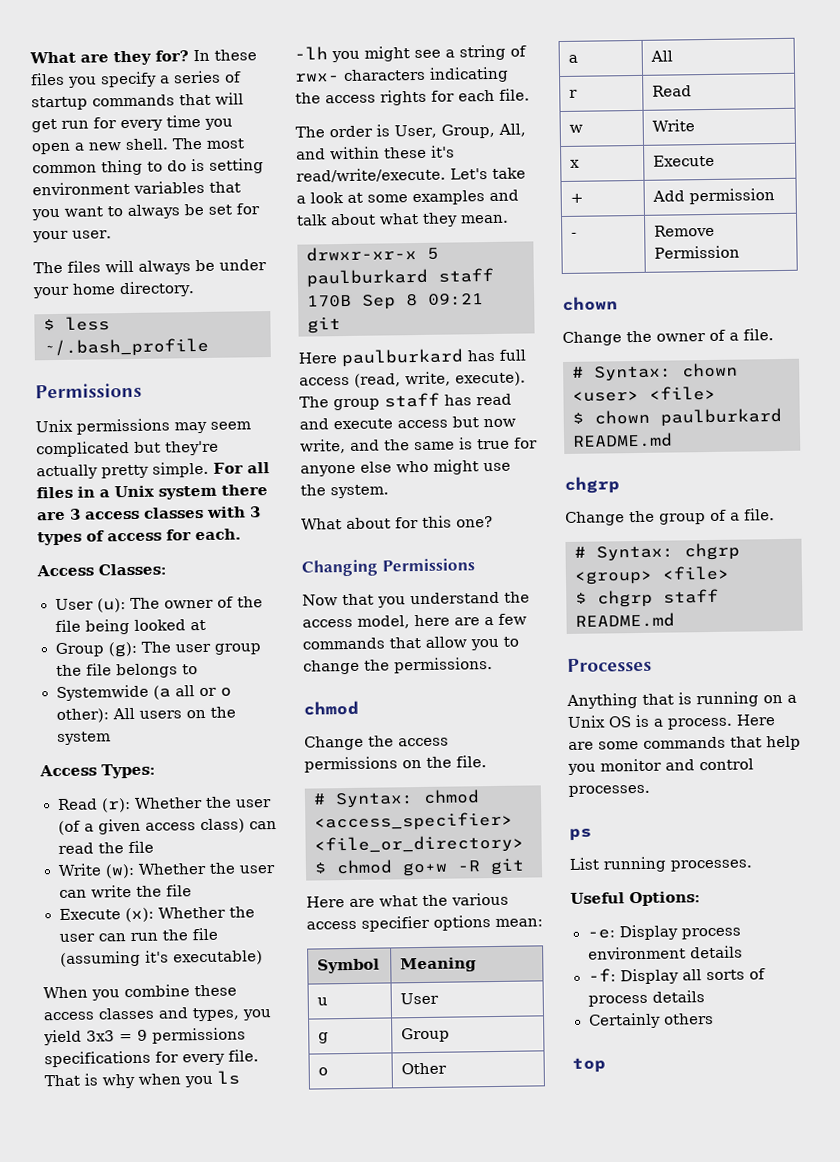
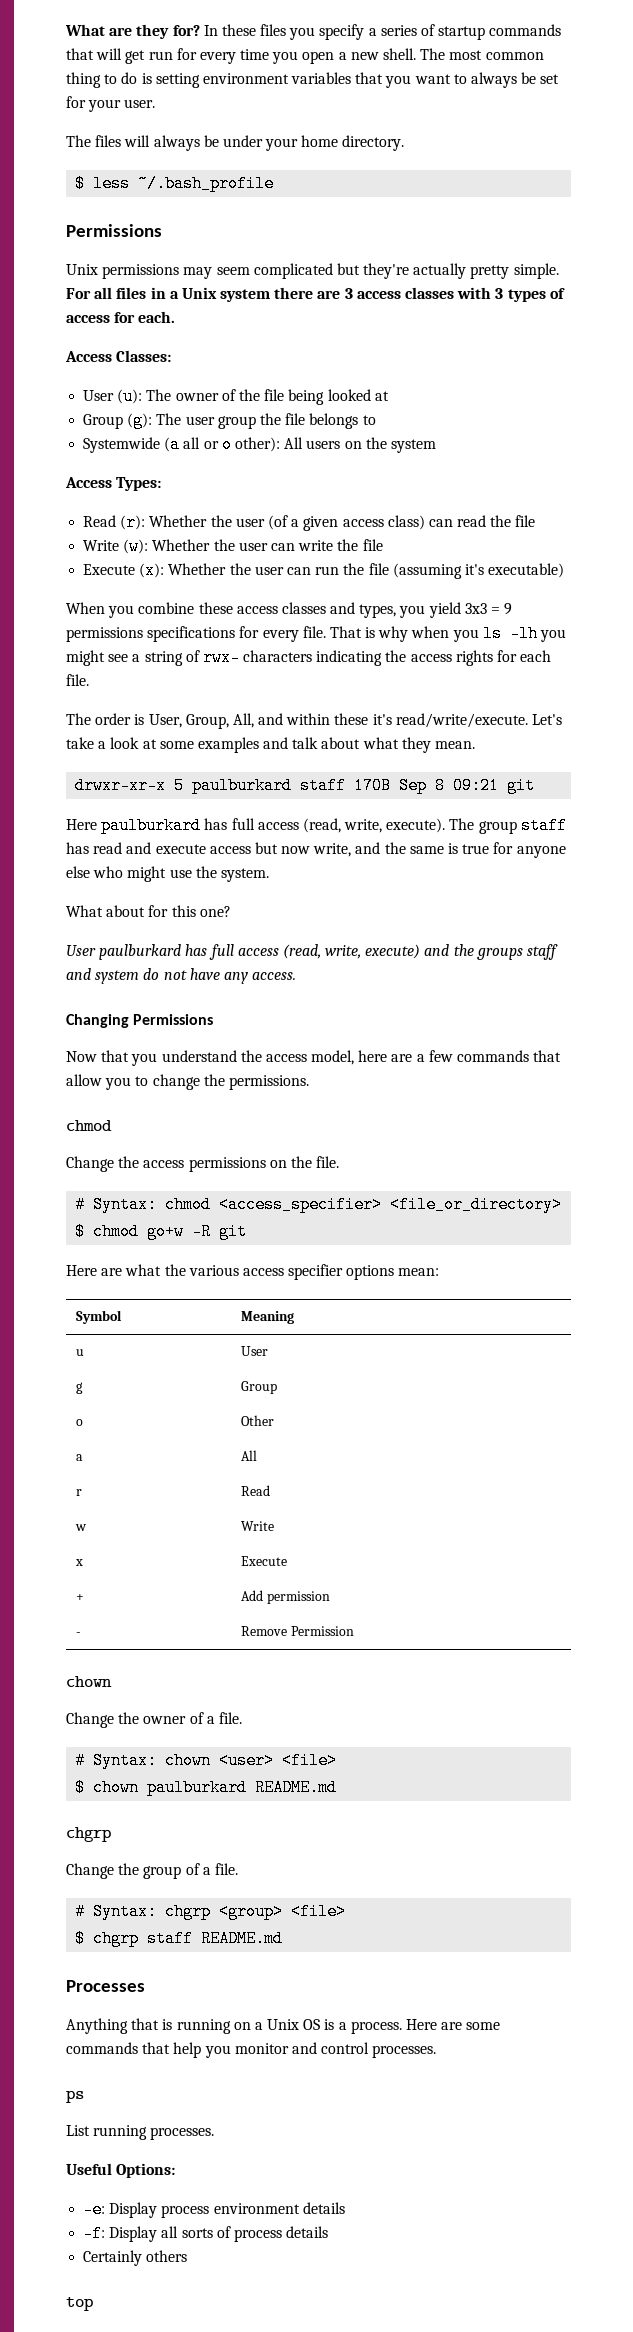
+ User paulburkard has full access (read, write, execute) and the groups staff and system do not have any access.

